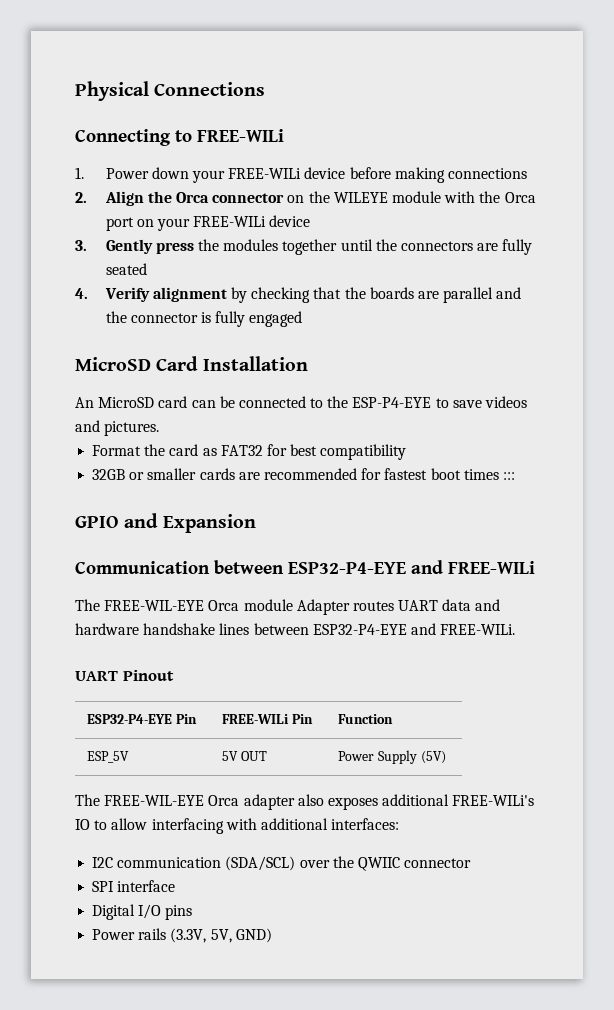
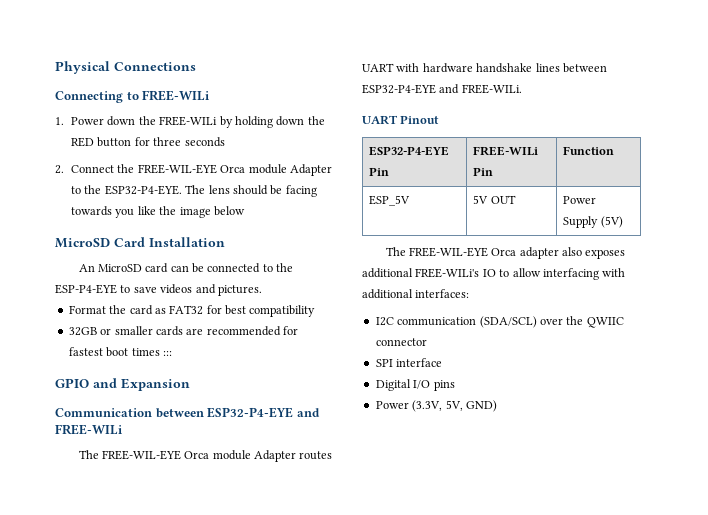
- 1. Power down your FREE-WILi device before making connections
- 2. Align the Orca connector on the WILEYE module with the Orca port on your FREE-WILi device
- 3. Gently press the modules together until the connectors are fully seated
- 4. Verify alignment by checking that the boards are parallel and the connector is fully engaged
+ 1. Power down the FREE-WILi by holding down the RED button for three seconds
+ 2. Connect the FREE-WIL-EYE Orca module Adapter to the ESP32-P4-EYE. The lens should be facing towards you like the image below
- The FREE-WIL-EYE Orca module Adapter routes UART data and hardware handshake lines between ESP32-P4-EYE and FREE-WILi.
+ The FREE-WIL-EYE Orca module Adapter routes UART with hardware handshake lines between ESP32-P4-EYE and FREE-WILi.
- Power rails (3.3V, 5V, GND)
+ Power (3.3V, 5V, GND)

